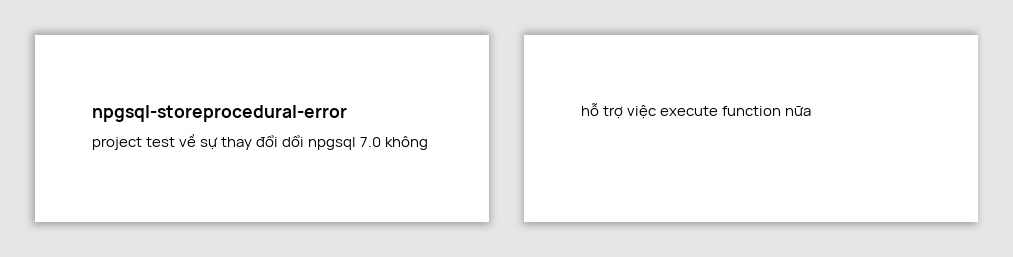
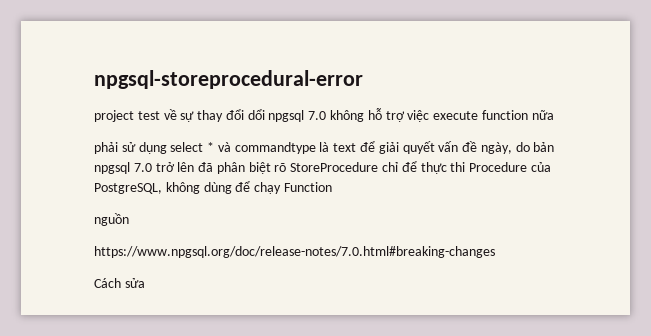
+ phải sử dụng select * và commandtype là text để giải quyết vấn đề ngày, do bản npgsql 7.0 trở lên đã phân biệt rõ StoreProcedure chỉ để thực thi Procedure của PostgreSQL, không dùng để chạy Function
+ nguồn
+ https://www.npgsql.org/doc/release-notes/7.0.html#breaking-changes
+ Cách sửa

